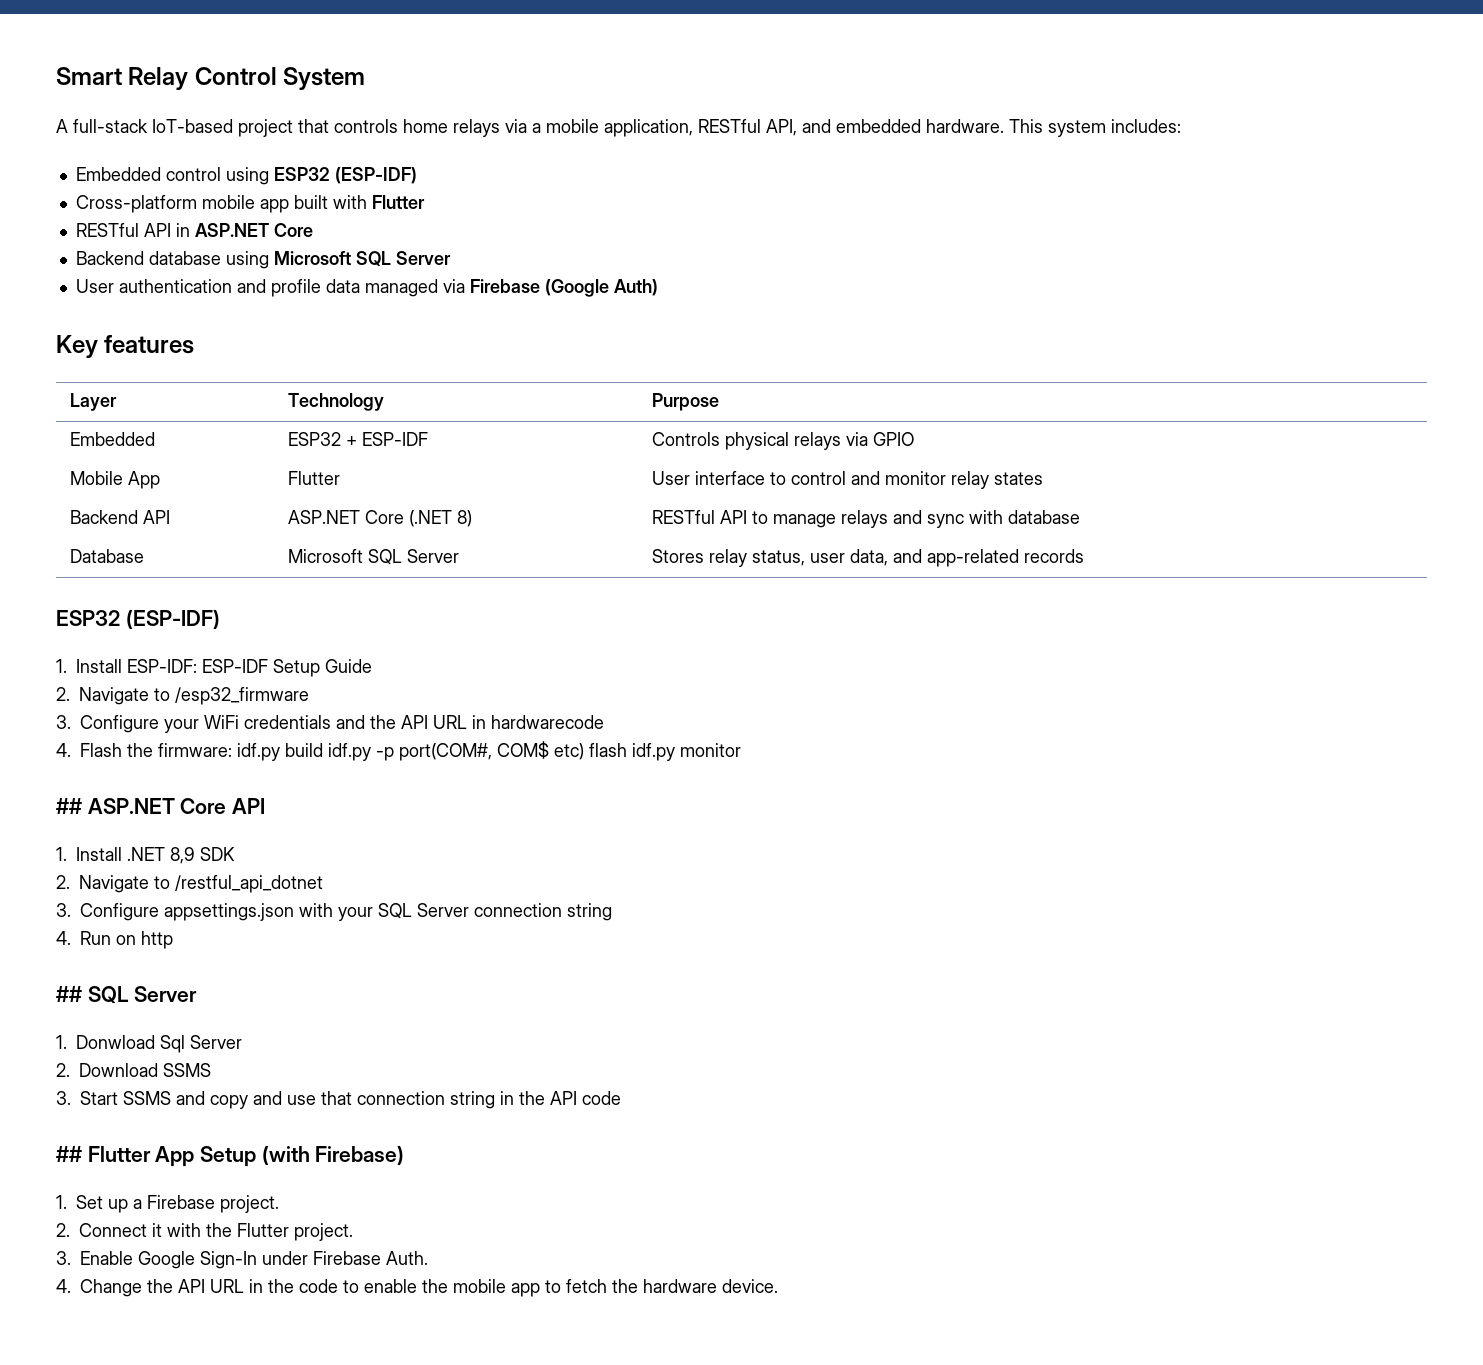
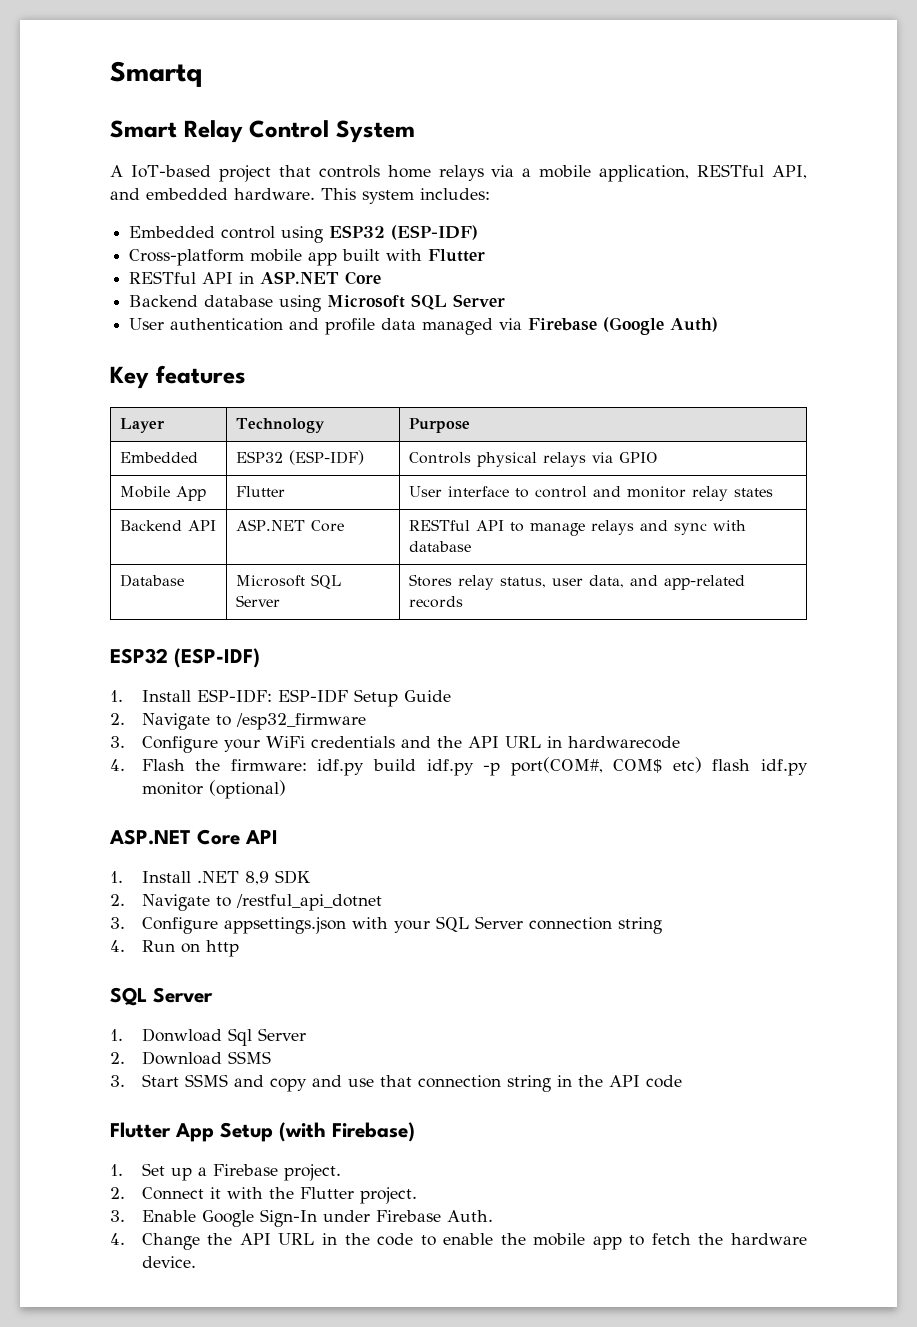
+ Smartq
- A full-stack IoT-based project that controls home relays via a mobile application, RESTful API, and embedded hardware.
+ A IoT-based project that controls home relays via a mobile application, RESTful API, and embedded hardware.
- Embedded | ESP32 + ESP-IDF | Controls physical relays via GPIO
+ Embedded | ESP32 (ESP-IDF) | Controls physical relays via GPIO
- Backend API | ASP.NET Core (.NET 8) | RESTful API to manage relays and sync with database
+ Backend API | ASP.NET Core | RESTful API to manage relays and sync with database
- 4. Flash the firmware: idf.py build idf.py -p port(COM#, COM$ etc) flash idf.py monitor
- ## ASP.NET Core API
+ 4. Flash the firmware: idf.py build idf.py -p port(COM#, COM$ etc) flash idf.py monitor (optional)
+ ASP.NET Core API
  4. Run on http
- ## SQL Server
+ SQL Server
- ## Flutter App Setup (with Firebase)
+ Flutter App Setup (with Firebase)

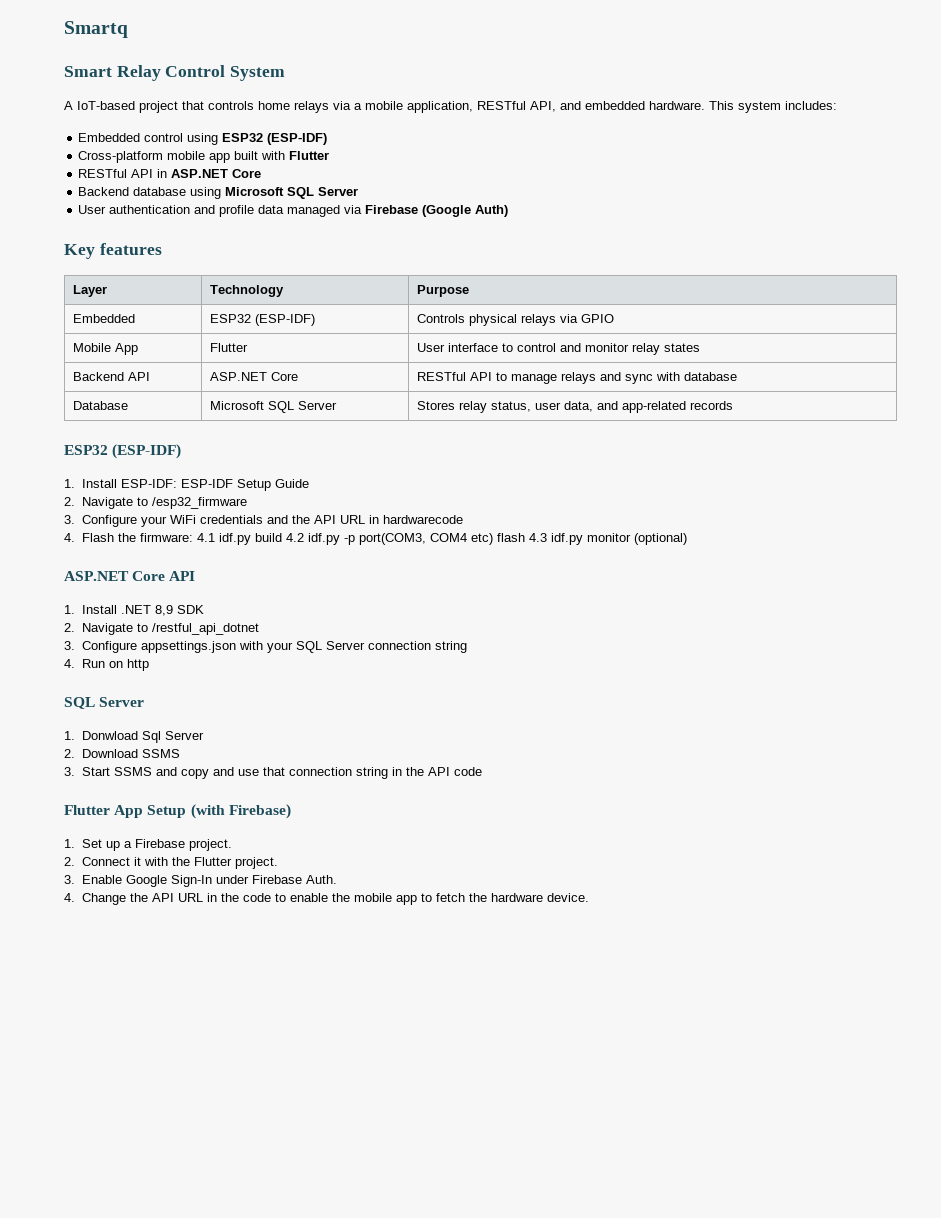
- 4. Flash the firmware: idf.py build idf.py -p port(COM#, COM$ etc) flash idf.py monitor (optional)
+ 4. Flash the firmware: 4.1 idf.py build 4.2 idf.py -p port(COM3, COM4 etc) flash 4.3 idf.py monitor (optional)

